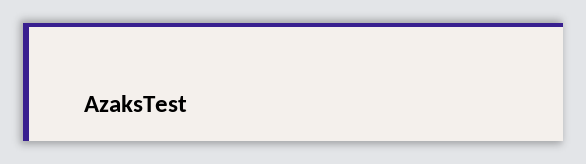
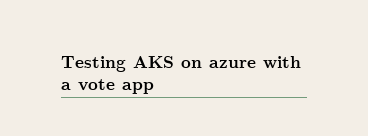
- AzaksTest
+ Testing AKS on azure with a vote app

